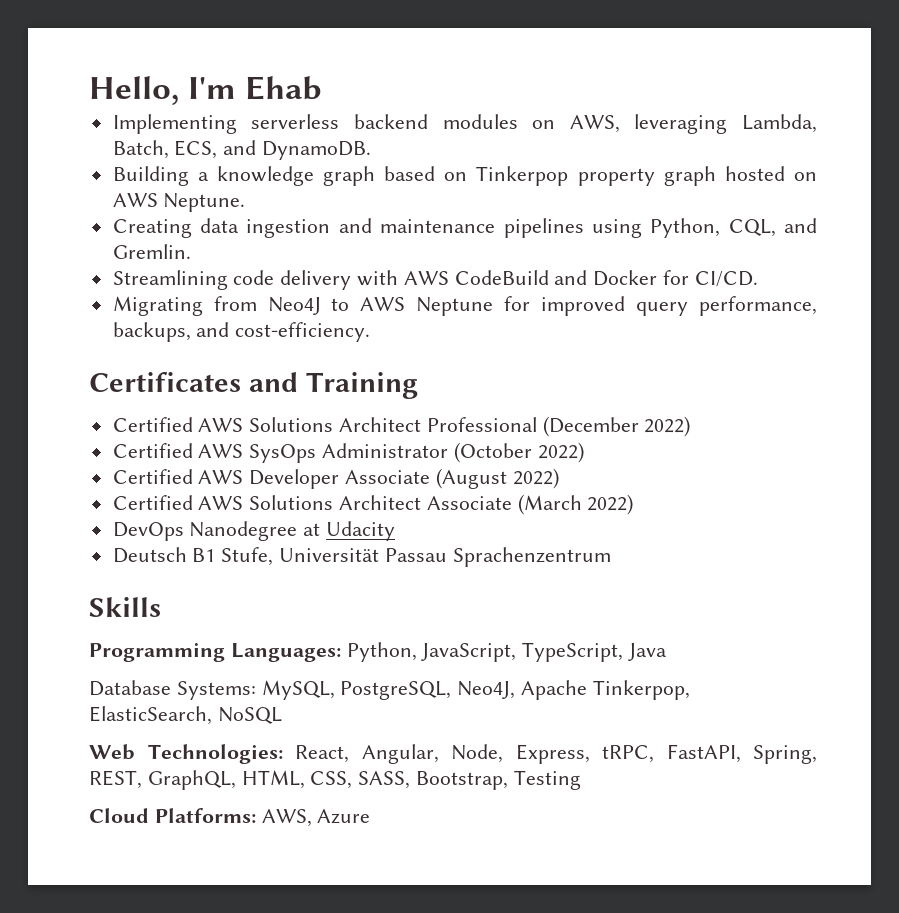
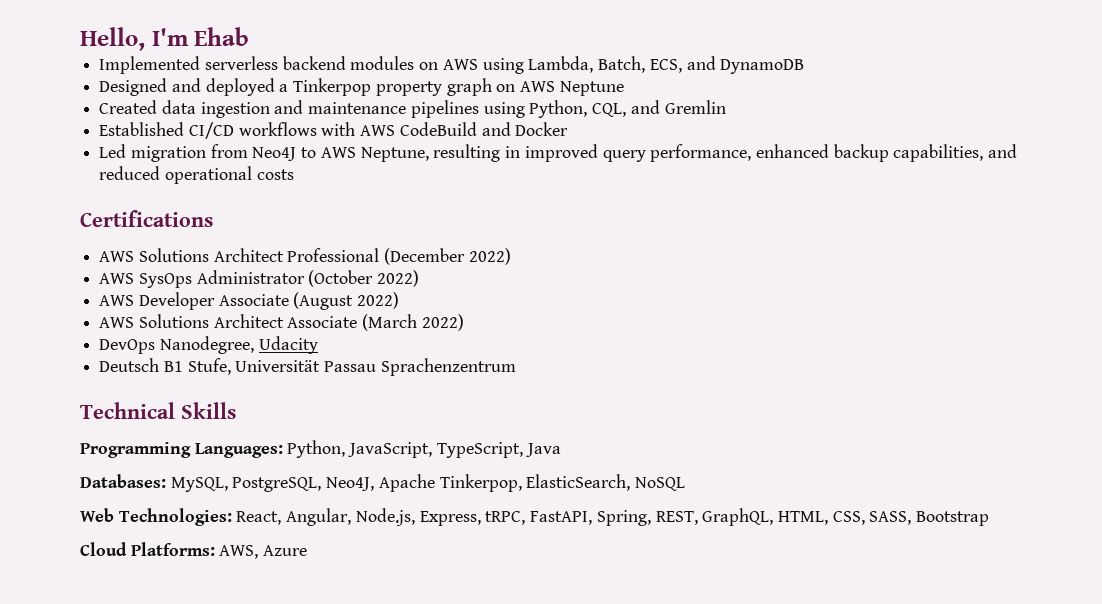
- Implementing serverless backend modules on AWS, leveraging Lambda, Batch, ECS, and DynamoDB.
- Building a knowledge graph based on Tinkerpop property graph hosted on AWS Neptune.
- Creating data ingestion and maintenance pipelines using Python, CQL, and Gremlin.
- Streamlining code delivery with AWS CodeBuild and Docker for CI/CD.
- Migrating from Neo4J to AWS Neptune for improved query performance, backups, and cost-efficiency.
- Certificates and Training
- Certified AWS Solutions Architect Professional (December 2022)
+ Implemented serverless backend modules on AWS using Lambda, Batch, ECS, and DynamoDB
+ Designed and deployed a Tinkerpop property graph on AWS Neptune
+ Created data ingestion and maintenance pipelines using Python, CQL, and Gremlin
+ Established CI/CD workflows with AWS CodeBuild and Docker
+ Led migration from Neo4J to AWS Neptune, resulting in improved query performance, enhanced backup capabilities, and reduced operational costs
+ Certifications
+ AWS Solutions Architect Professional (December 2022)
- Certified AWS SysOps Administrator (October 2022)
+ AWS SysOps Administrator (October 2022)
- Certified AWS Developer Associate (August 2022)
+ AWS Developer Associate (August 2022)
- Certified AWS Solutions Architect Associate (March 2022)
+ AWS Solutions Architect Associate (March 2022)
- DevOps Nanodegree at Udacity
+ DevOps Nanodegree, Udacity
- Skills
+ Technical Skills
- Database Systems: MySQL, PostgreSQL, Neo4J, Apache Tinkerpop, ElasticSearch, NoSQL
+ Databases: MySQL, PostgreSQL, Neo4J, Apache Tinkerpop, ElasticSearch, NoSQL
- Web Technologies: React, Angular, Node, Express, tRPC, FastAPI, Spring, REST, GraphQL, HTML, CSS, SASS, Bootstrap, Testing
+ Web Technologies: React, Angular, Node.js, Express, tRPC, FastAPI, Spring, REST, GraphQL, HTML, CSS, SASS, Bootstrap

